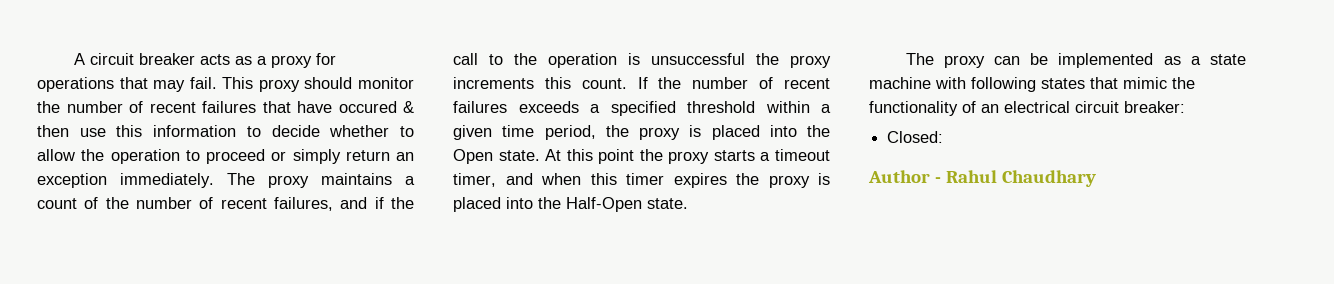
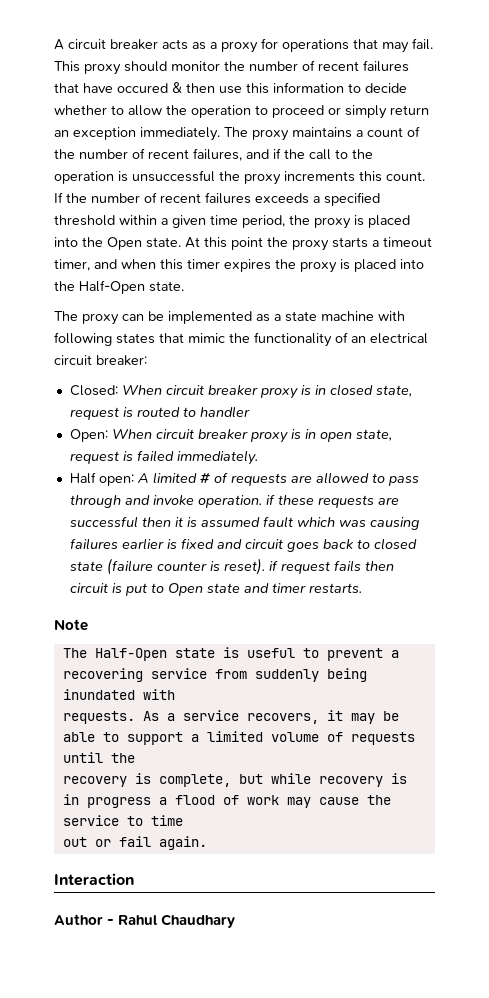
- Closed:
+ Closed: When circuit breaker proxy is in closed state, request is routed to handler
+ Open: When circuit breaker proxy is in open state, request is failed immediately.
+ Half open: A limited # of requests are allowed to pass through and invoke operation. if these requests are successful then it is assumed fault which was causing failures earlier is fixed and circuit goes back to closed state (failure counter is reset). if request fails then circuit is put to Open state and timer restarts.
+ Note
+ The Half-Open state is useful to prevent a recovering service from suddenly being inundated with
+ requests. As a service recovers, it may be able to support a limited volume of requests until the
+ recovery is complete, but while recovery is in progress a flood of work may cause the service to time
+ out or fail again.
+ Interaction

